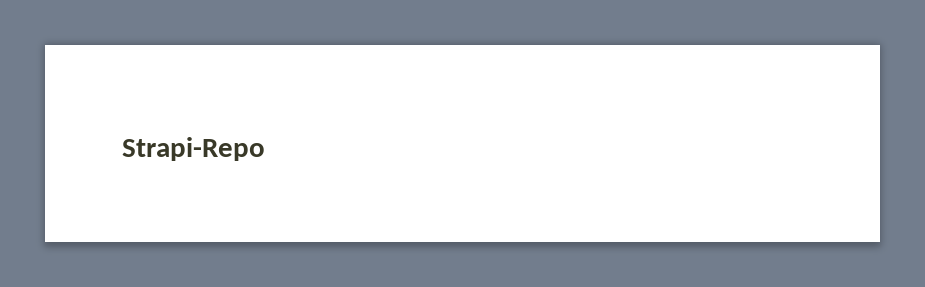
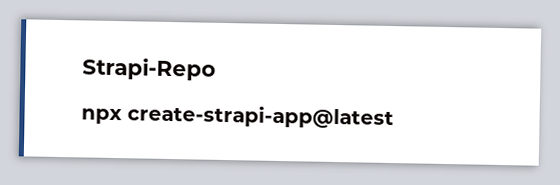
+ npx create-strapi-app@latest

